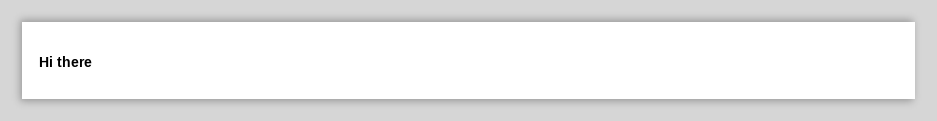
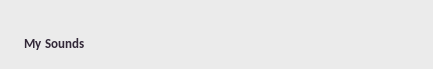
- Hi there
+ My Sounds

